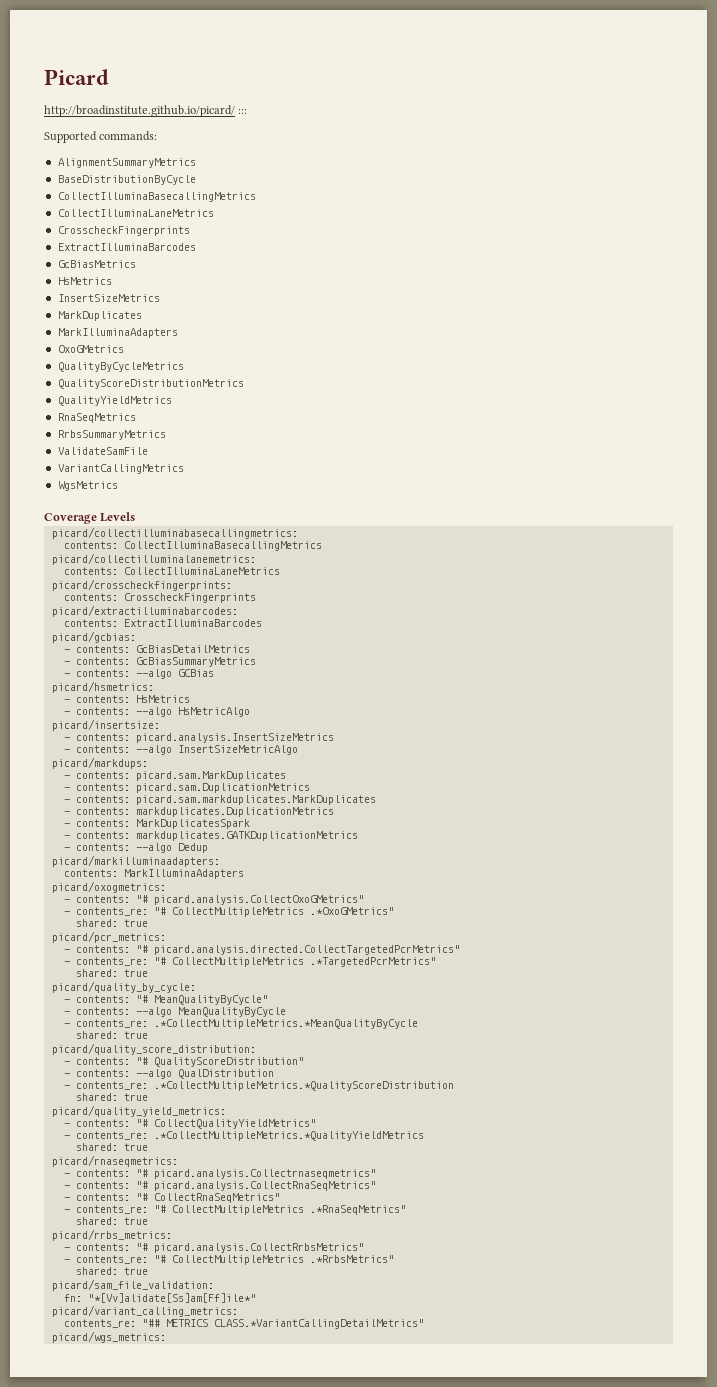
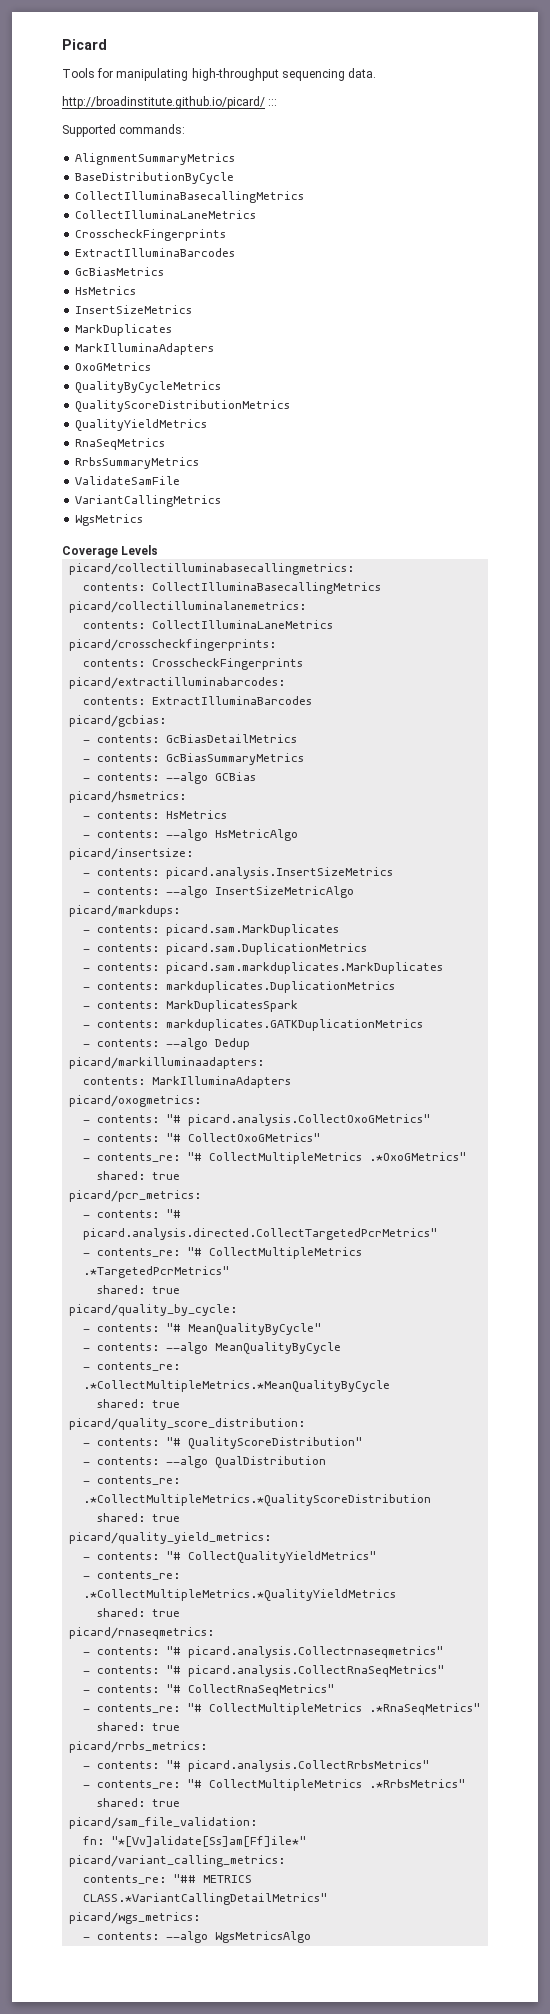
+ Tools for manipulating high-throughput sequencing data.
+ - contents: "# CollectOxoGMetrics"
+ - contents: --algo WgsMetricsAlgo

